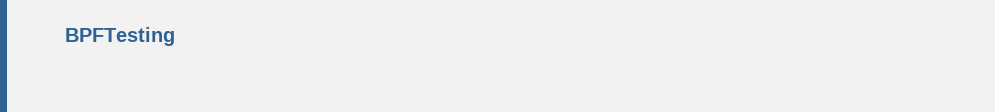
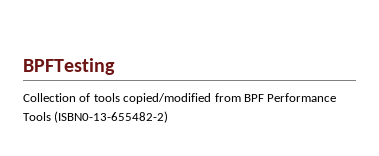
+ Collection of tools copied/modified from BPF Performance Tools (ISBN0-13-655482-2)

